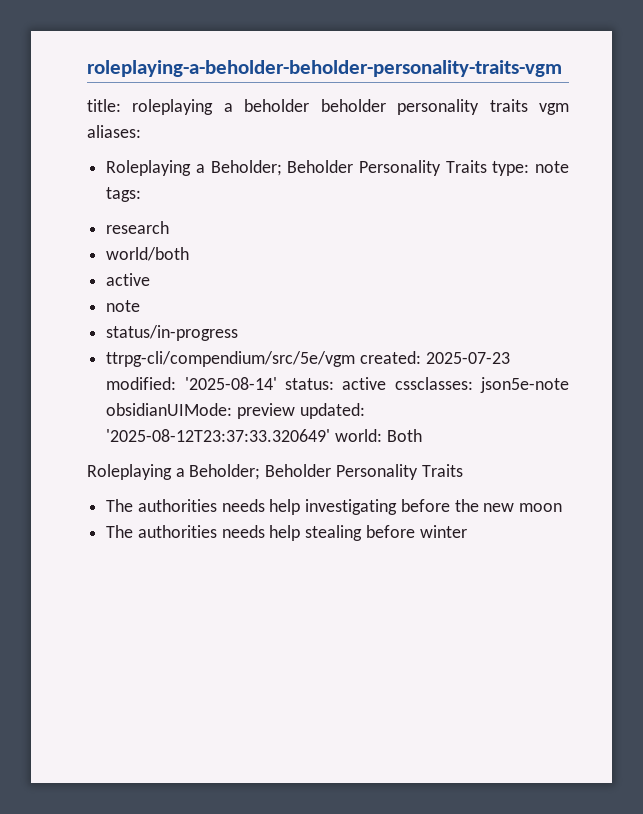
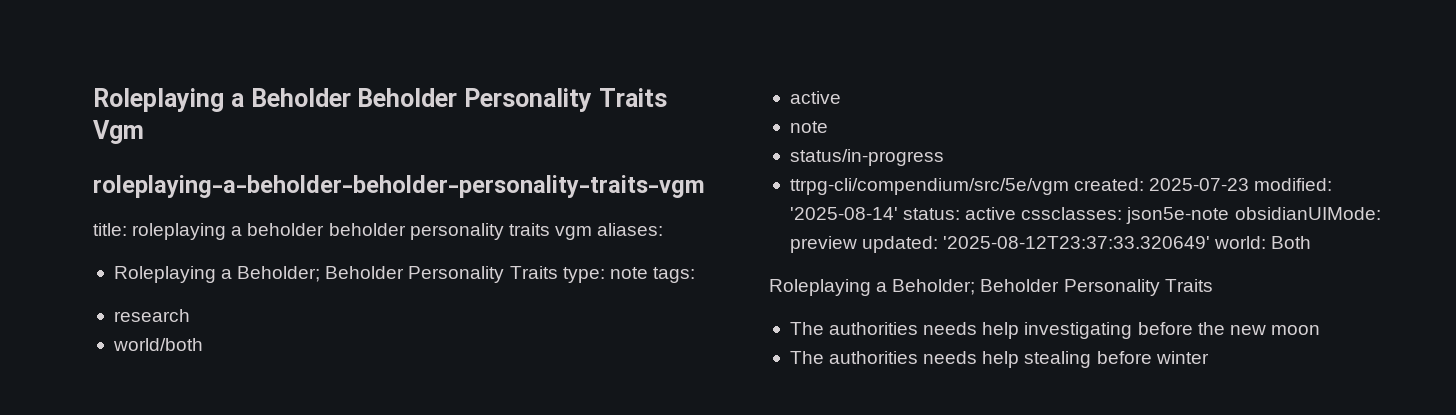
+ Roleplaying a Beholder Beholder Personality Traits Vgm

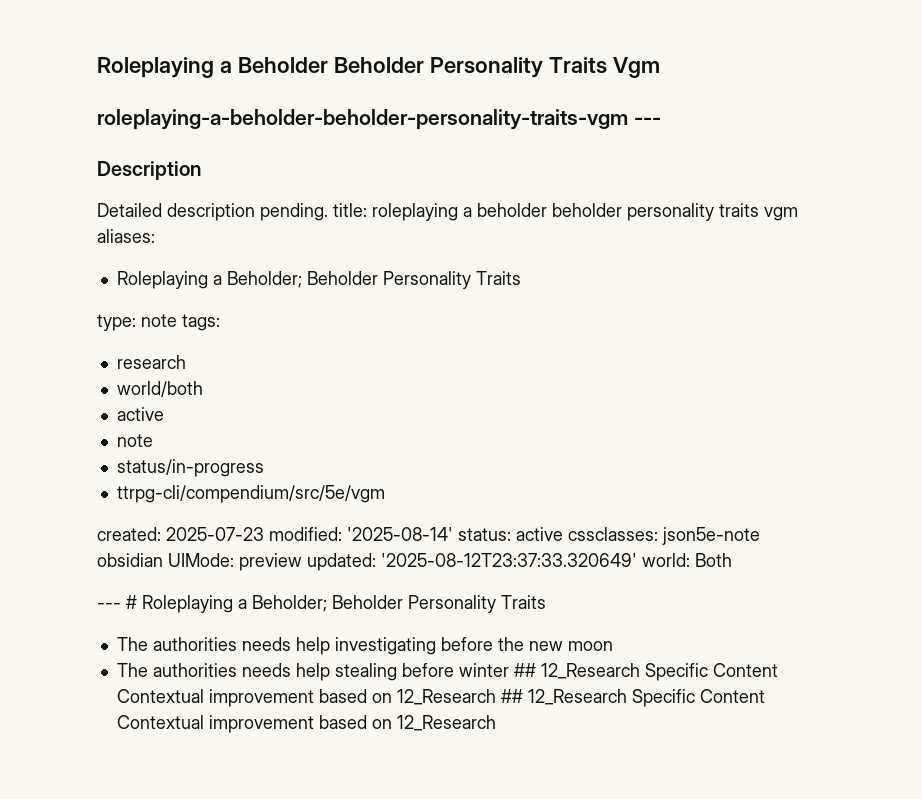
- roleplaying-a-beholder-beholder-personality-traits-vgm
- title: roleplaying a beholder beholder personality traits vgm aliases:
- Roleplaying a Beholder; Beholder Personality Traits type: note tags:
+ roleplaying-a-beholder-beholder-personality-traits-vgm ---
+ Description
+ Detailed description pending. title: roleplaying a beholder beholder personality traits vgm aliases:
+ Roleplaying a Beholder; Beholder Personality Traits
+ type: note tags:
- ttrpg-cli/compendium/src/5e/vgm created: 2025-07-23 modified: '2025-08-14' status: active cssclasses: json5e-note obsidianUIMode: preview updated: '2025-08-12T23:37:33.320649' world: Both
- Roleplaying a Beholder; Beholder Personality Traits
+ ttrpg-cli/compendium/src/5e/vgm
+ created: 2025-07-23 modified: '2025-08-14' status: active cssclasses: json5e-note obsidian UIMode: preview updated: '2025-08-12T23:37:33.320649' world: Both
+ --- # Roleplaying a Beholder; Beholder Personality Traits
- The authorities needs help stealing before winter
+ The authorities needs help stealing before winter ## 12_Research Specific Content Contextual improvement based on 12_Research ## 12_Research Specific Content Contextual improvement based on 12_Research

